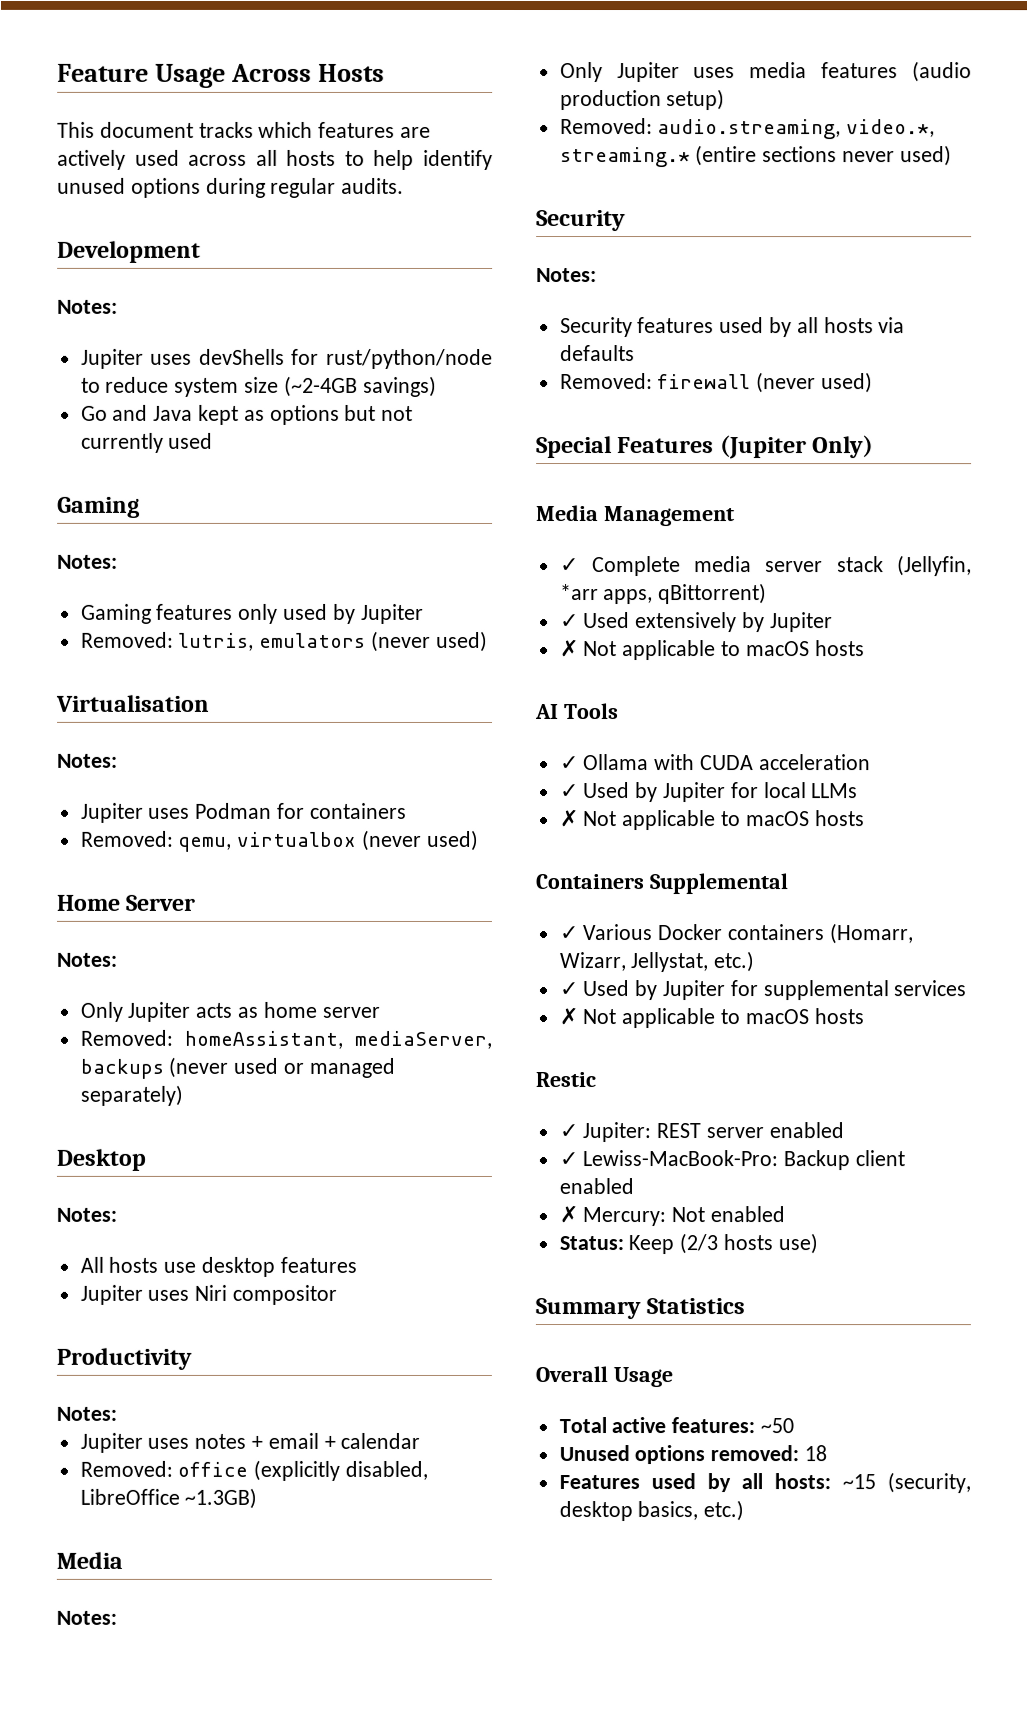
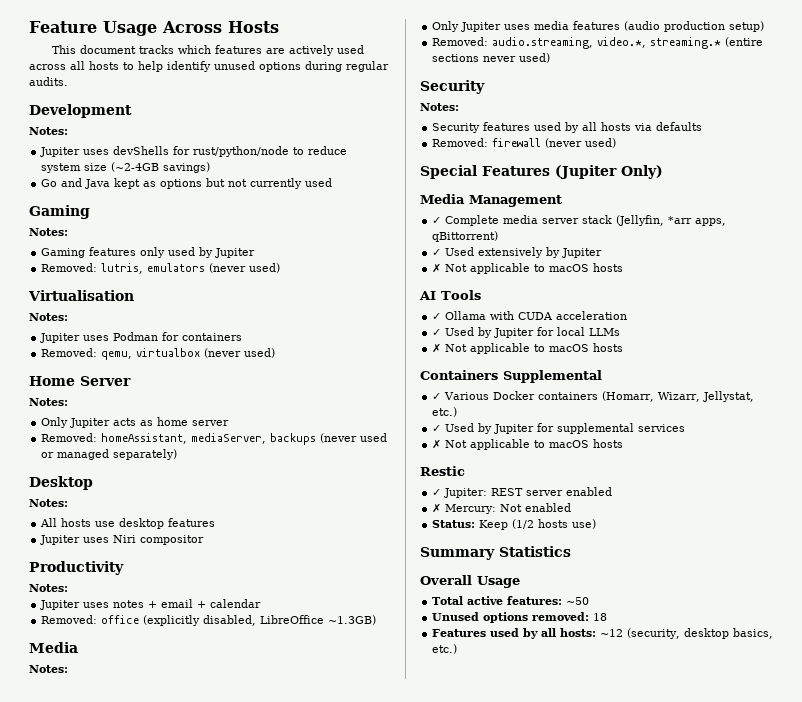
- ✓ Lewiss-MacBook-Pro: Backup client enabled
- Status: Keep (2/3 hosts use)
+ Status: Keep (1/2 hosts use)
- Features used by all hosts: ~15 (security, desktop basics, etc.)
+ Features used by all hosts: ~12 (security, desktop basics, etc.)

